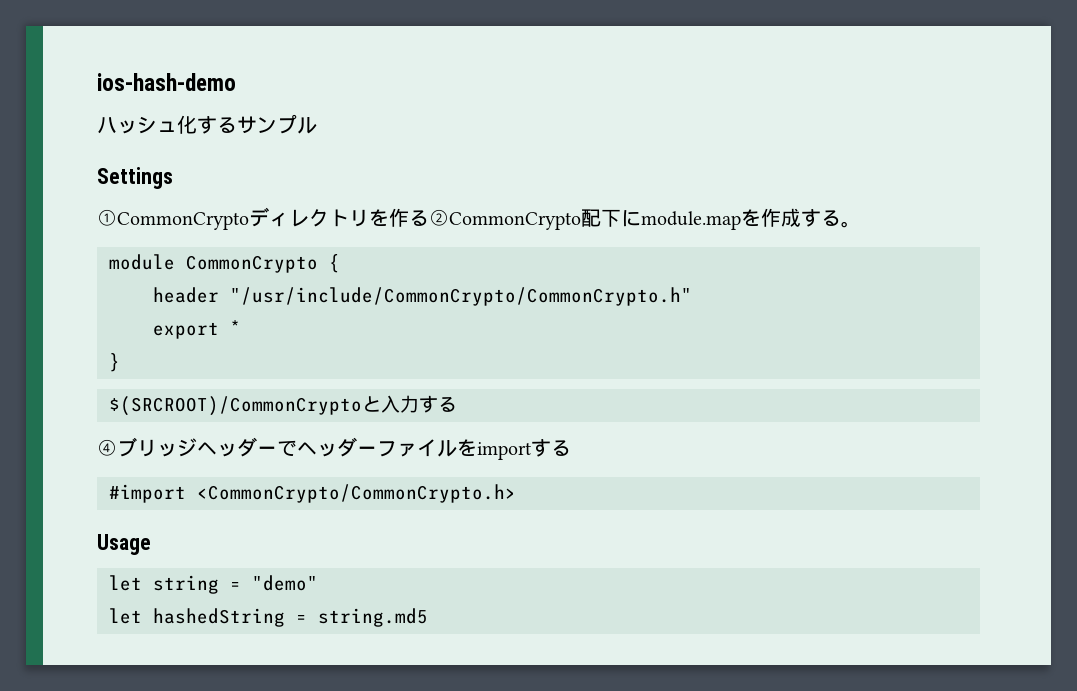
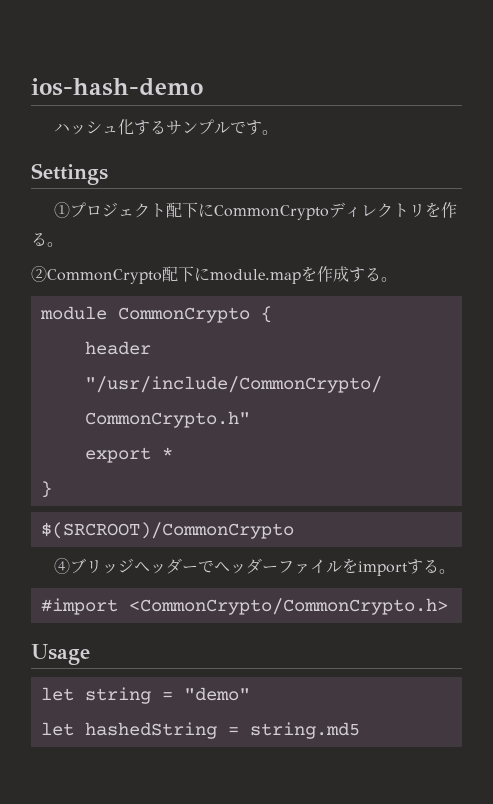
- ハッシュ化するサンプル
+ ハッシュ化するサンプルです。
- ①CommonCryptoディレクトリを作る②CommonCrypto配下にmodule.mapを作成する。
+ ①プロジェクト配下にCommonCryptoディレクトリを作る。
+ ②CommonCrypto配下にmodule.mapを作成する。
- $(SRCROOT)/CommonCryptoと入力する
+ $(SRCROOT)/CommonCrypto
- ④ブリッジヘッダーでヘッダーファイルをimportする
+ ④ブリッジヘッダーでヘッダーファイルをimportする。

